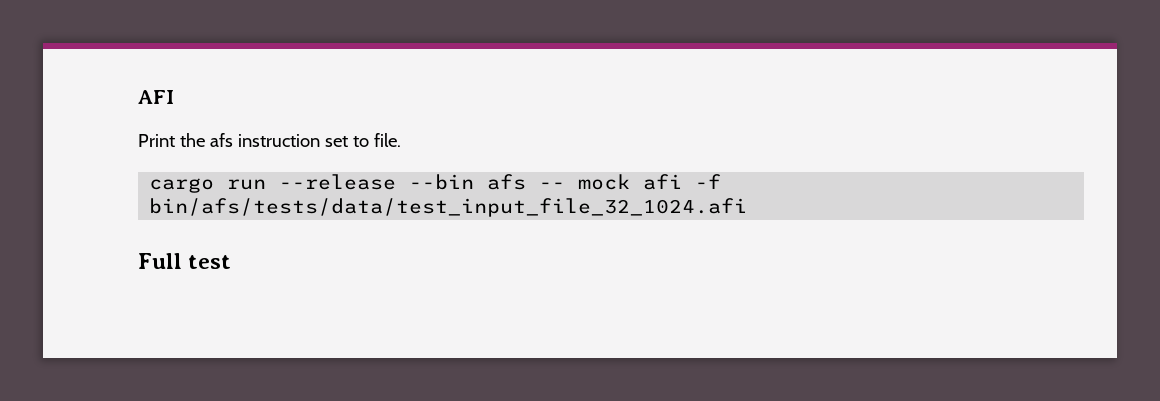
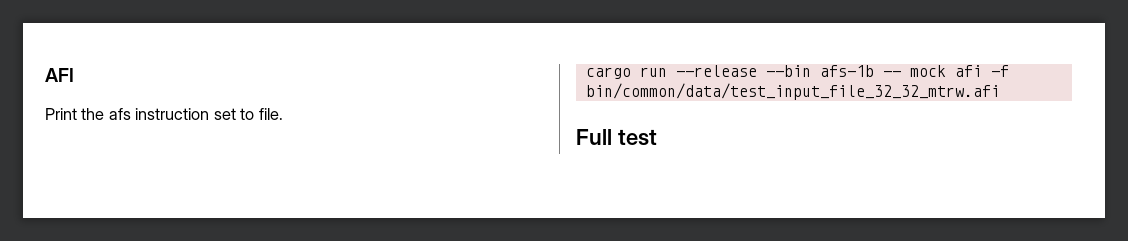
- cargo run --release --bin afs -- mock afi -f bin/afs/tests/data/test_input_file_32_1024.afi
+ cargo run --release --bin afs-1b -- mock afi -f bin/common/data/test_input_file_32_32_mtrw.afi

